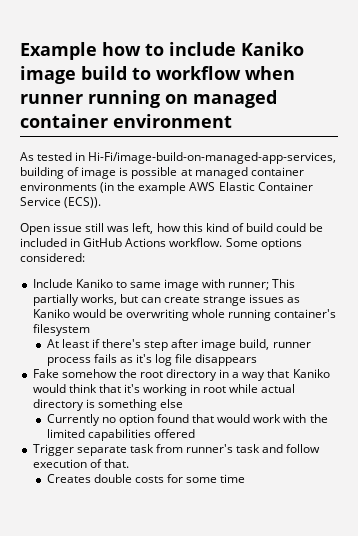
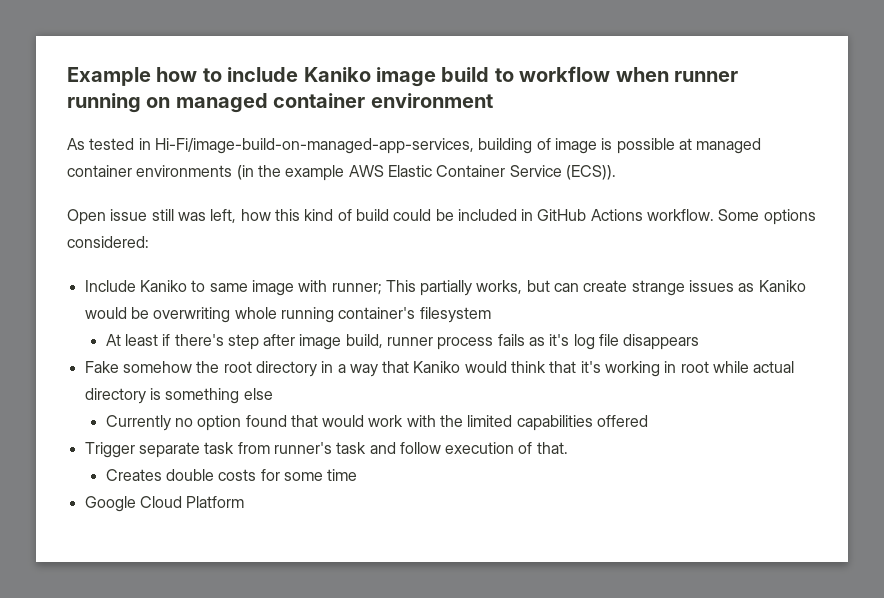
+ Google Cloud Platform

